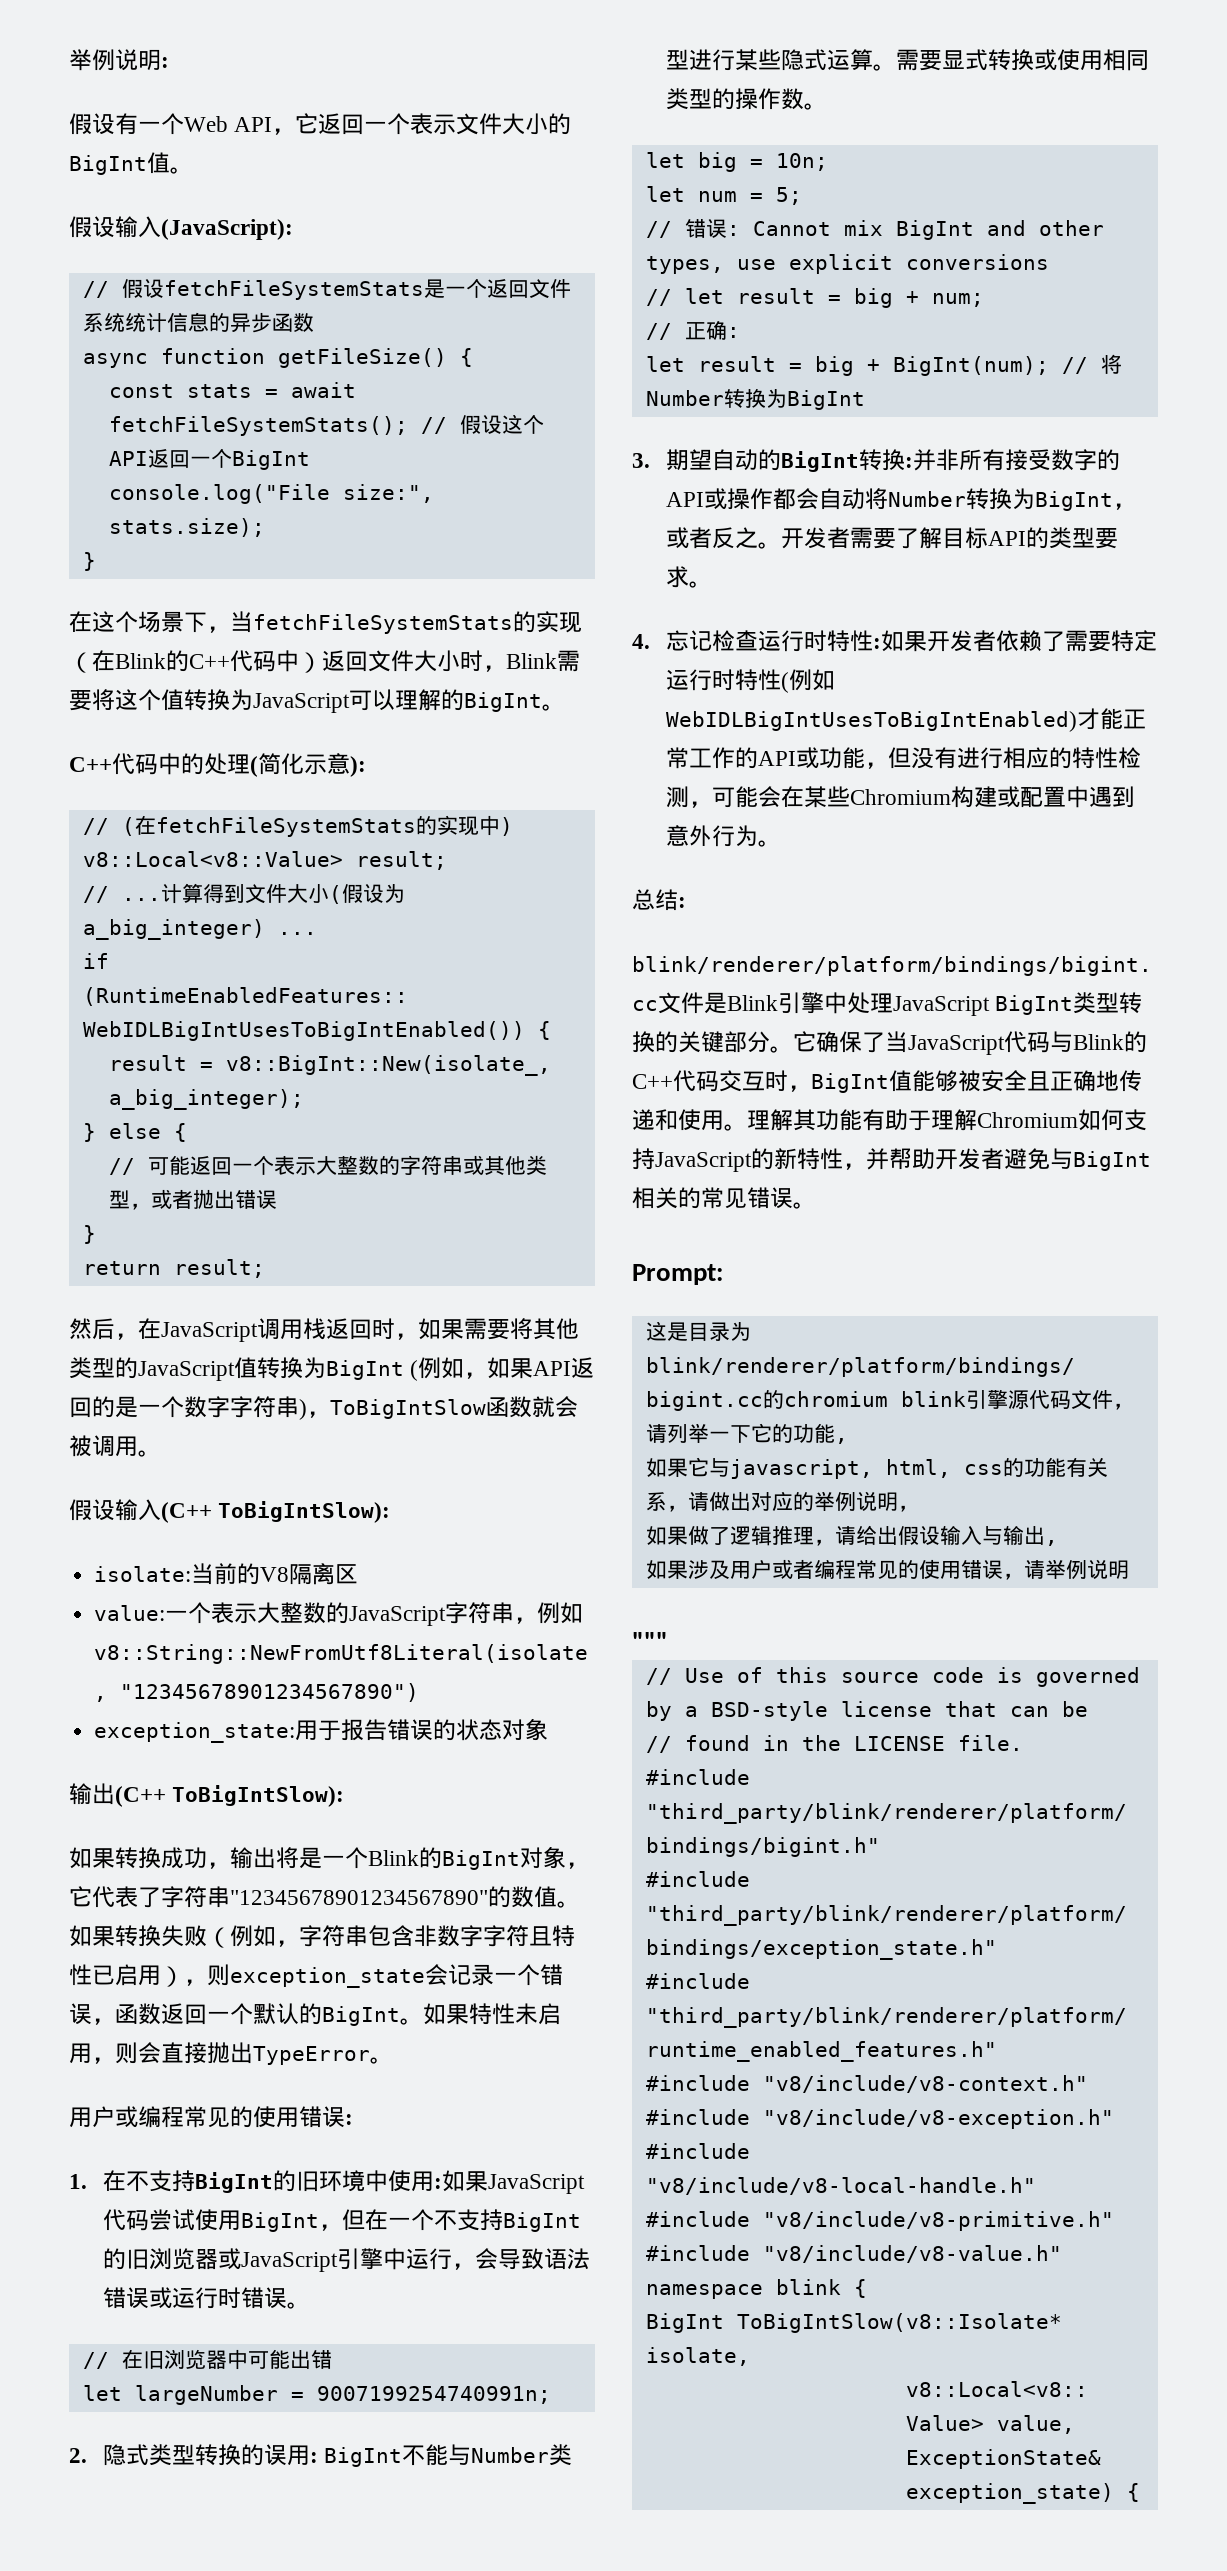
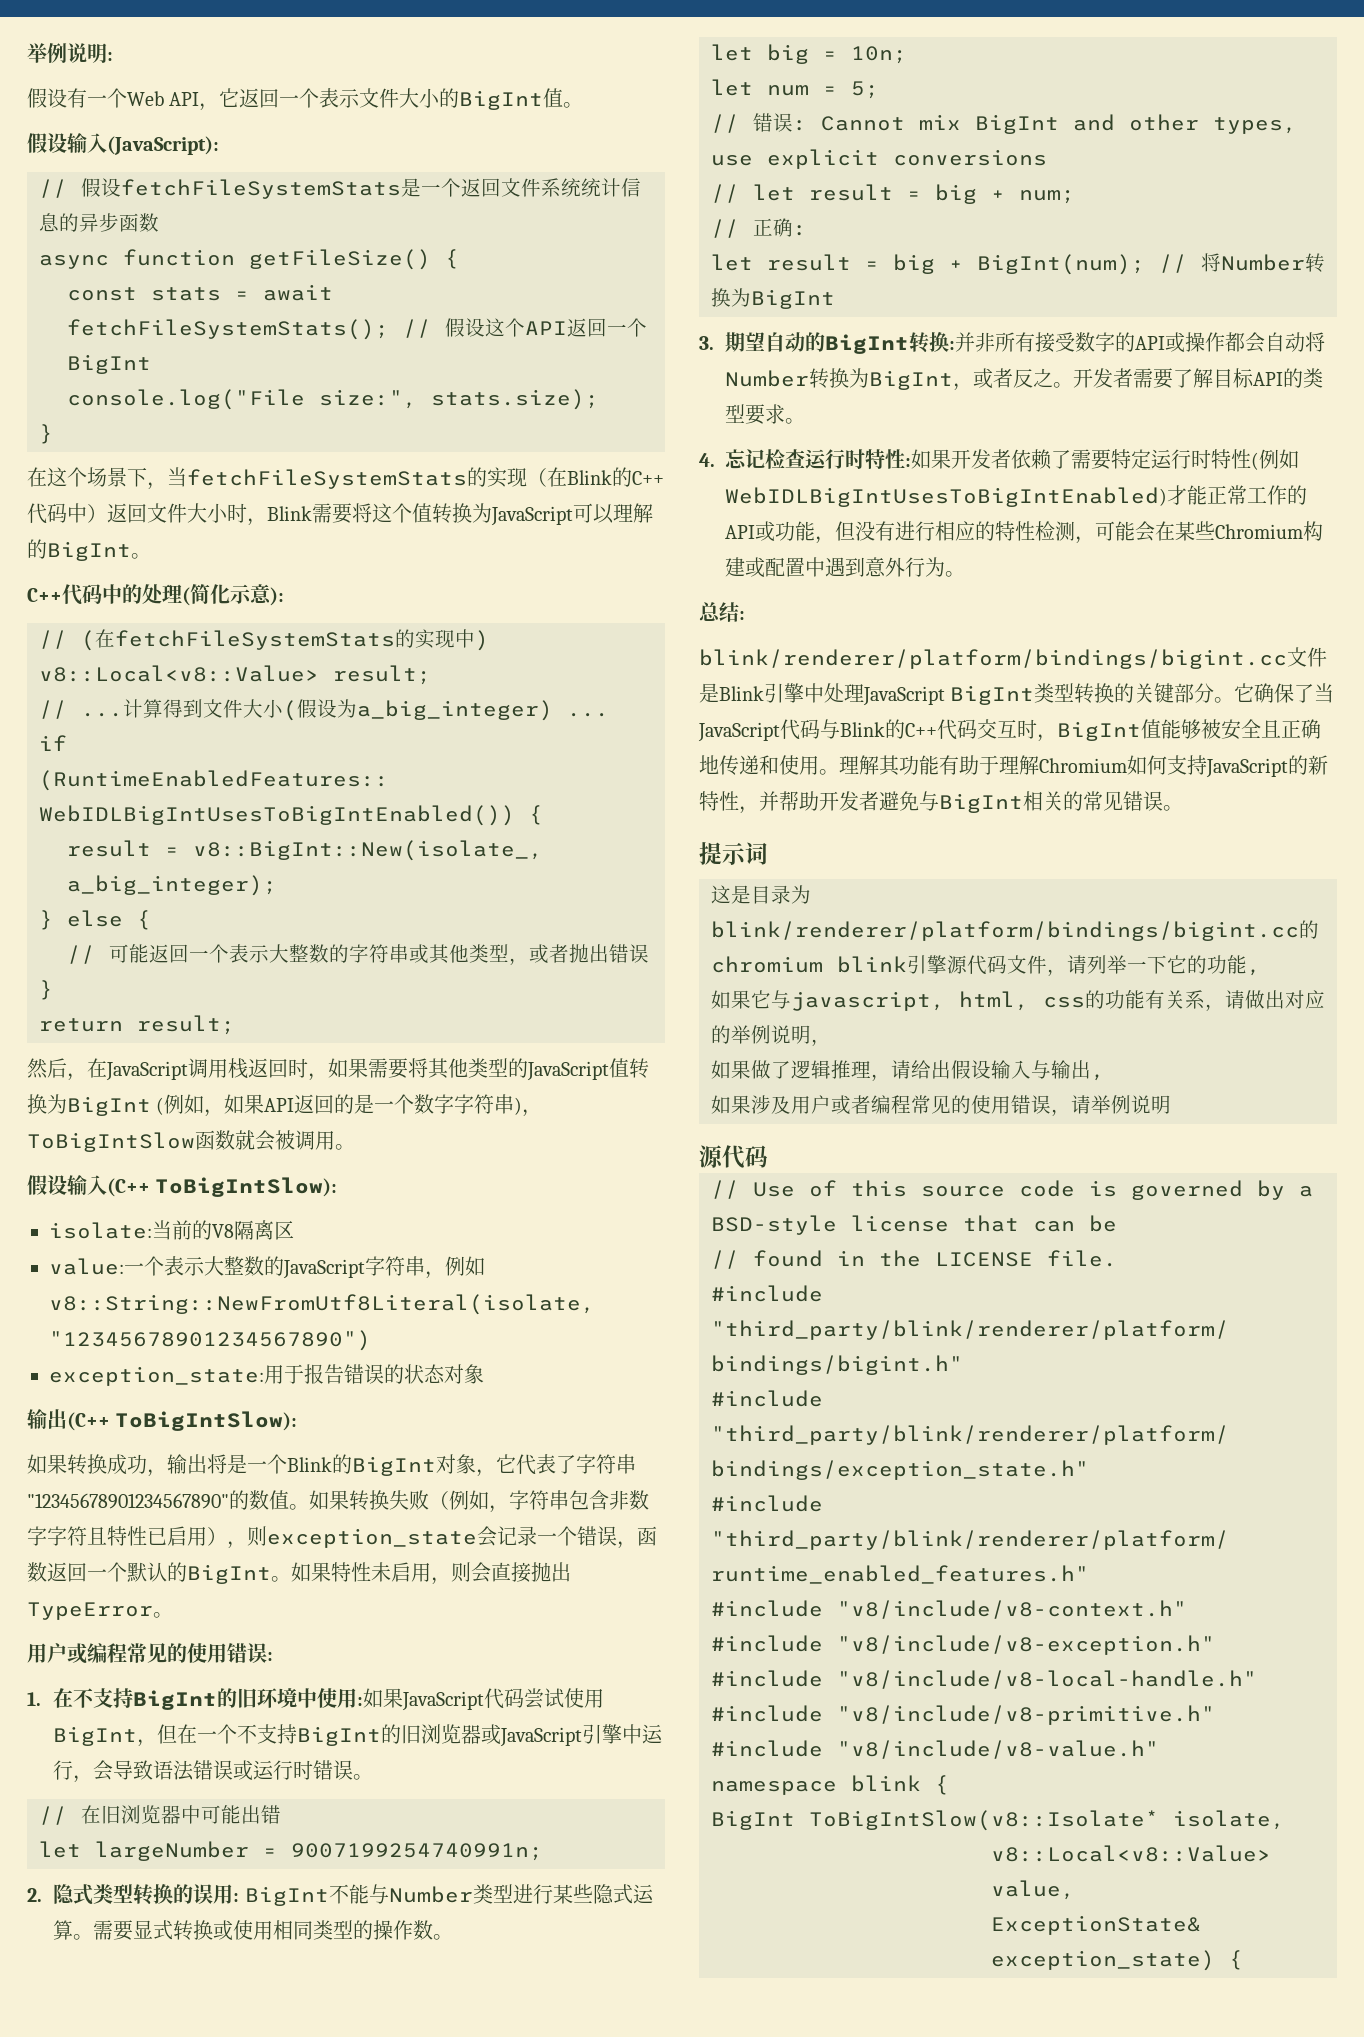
- Prompt:
+ 提示词
  如果涉及用户或者编程常见的使用错误，请举例说明
- """
+ 源代码

